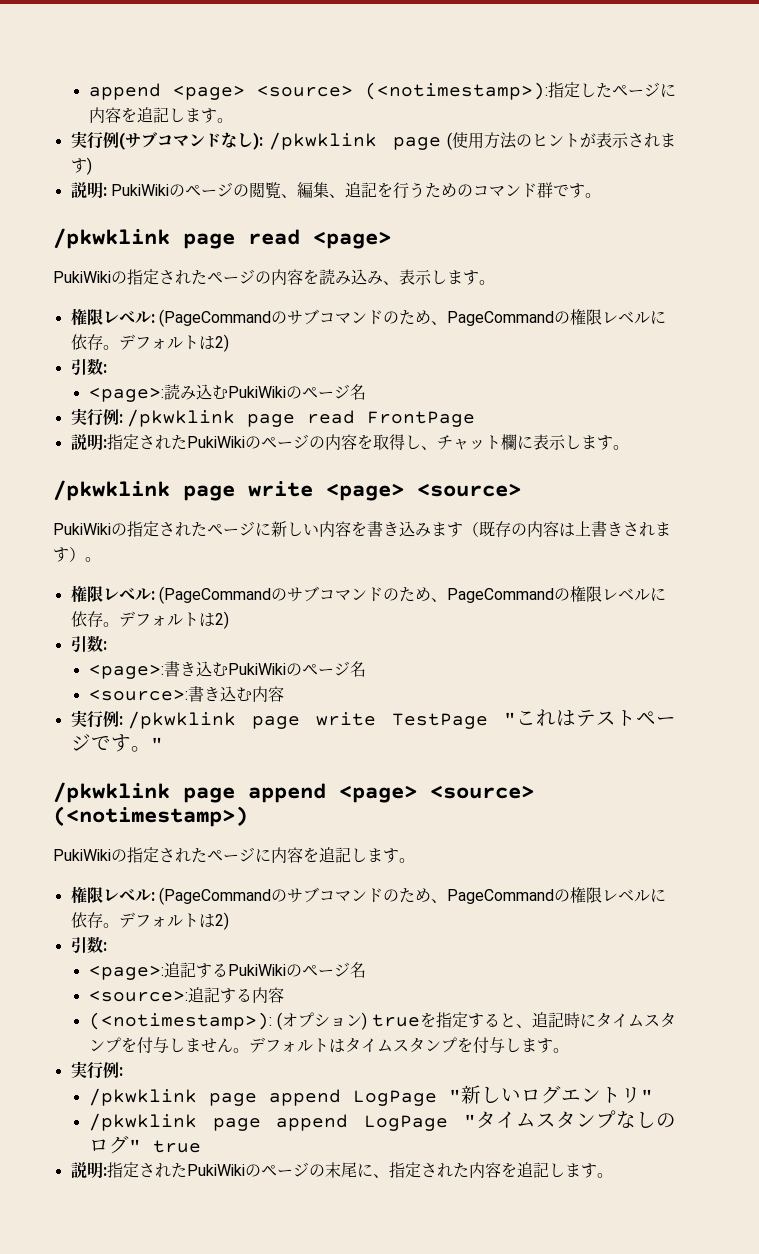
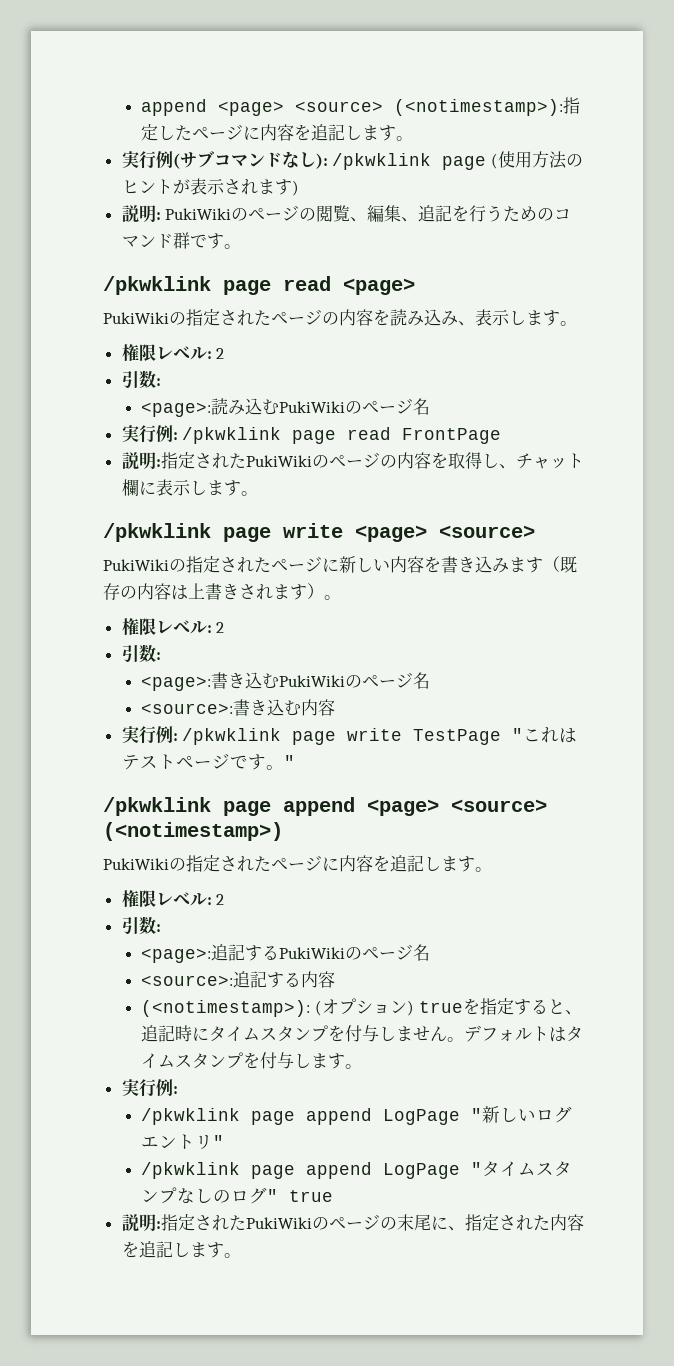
  PukiWikiの指定されたページの内容を読み込み、表示します。
- 権限レベル: (PageCommandのサブコマンドのため、PageCommandの権限レベルに依存。デフォルトは2)
+ 権限レベル: 2
  PukiWikiの指定されたページに新しい内容を書き込みます（既存の内容は上書きされます）。
- 権限レベル: (PageCommandのサブコマンドのため、PageCommandの権限レベルに依存。デフォルトは2)
+ 権限レベル: 2
  PukiWikiの指定されたページに内容を追記します。
- 権限レベル: (PageCommandのサブコマンドのため、PageCommandの権限レベルに依存。デフォルトは2)
+ 権限レベル: 2

